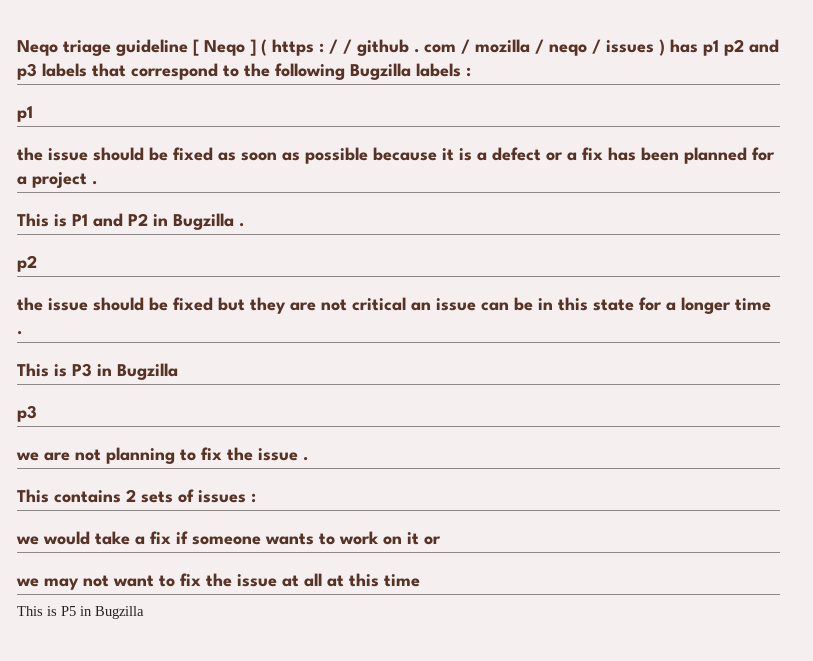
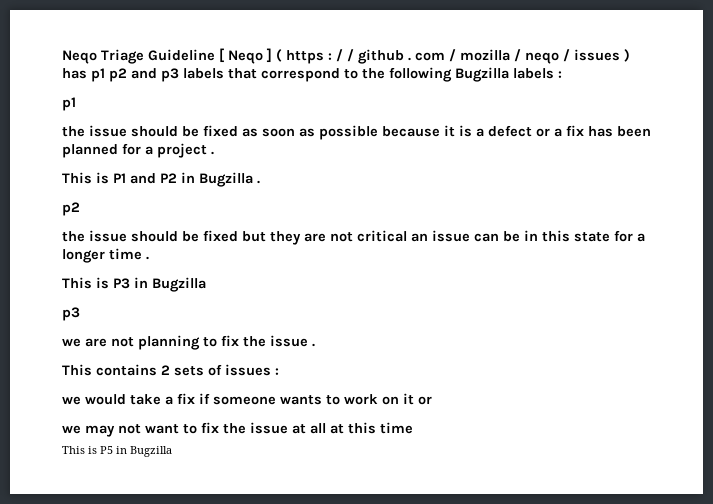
- Neqo triage guideline [ Neqo ] ( https : / / github . com / mozilla / neqo / issues ) has p1 p2 and p3 labels that correspond to the following Bugzilla labels :
+ Neqo Triage Guideline [ Neqo ] ( https : / / github . com / mozilla / neqo / issues ) has p1 p2 and p3 labels that correspond to the following Bugzilla labels :

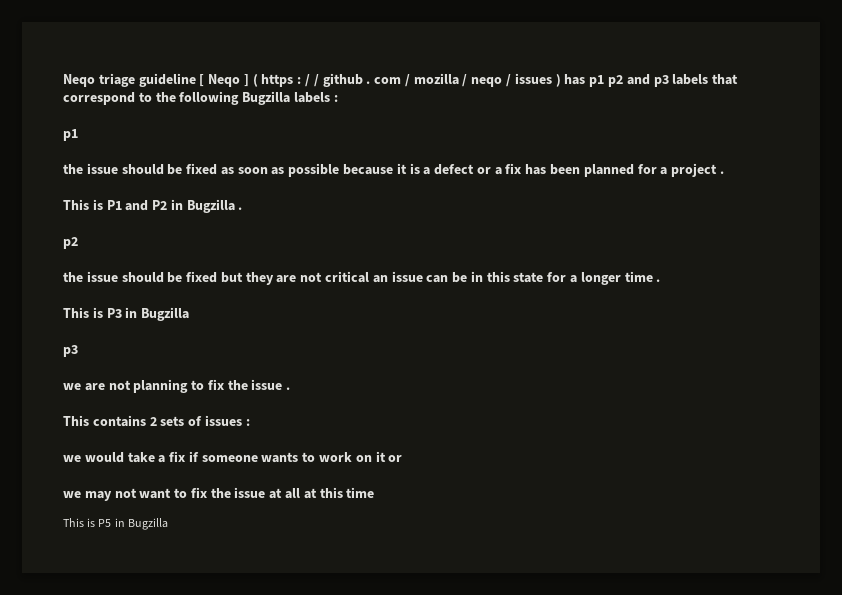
- Neqo Triage Guideline [ Neqo ] ( https : / / github . com / mozilla / neqo / issues ) has p1 p2 and p3 labels that correspond to the following Bugzilla labels :
+ Neqo triage guideline [ Neqo ] ( https : / / github . com / mozilla / neqo / issues ) has p1 p2 and p3 labels that correspond to the following Bugzilla labels :

